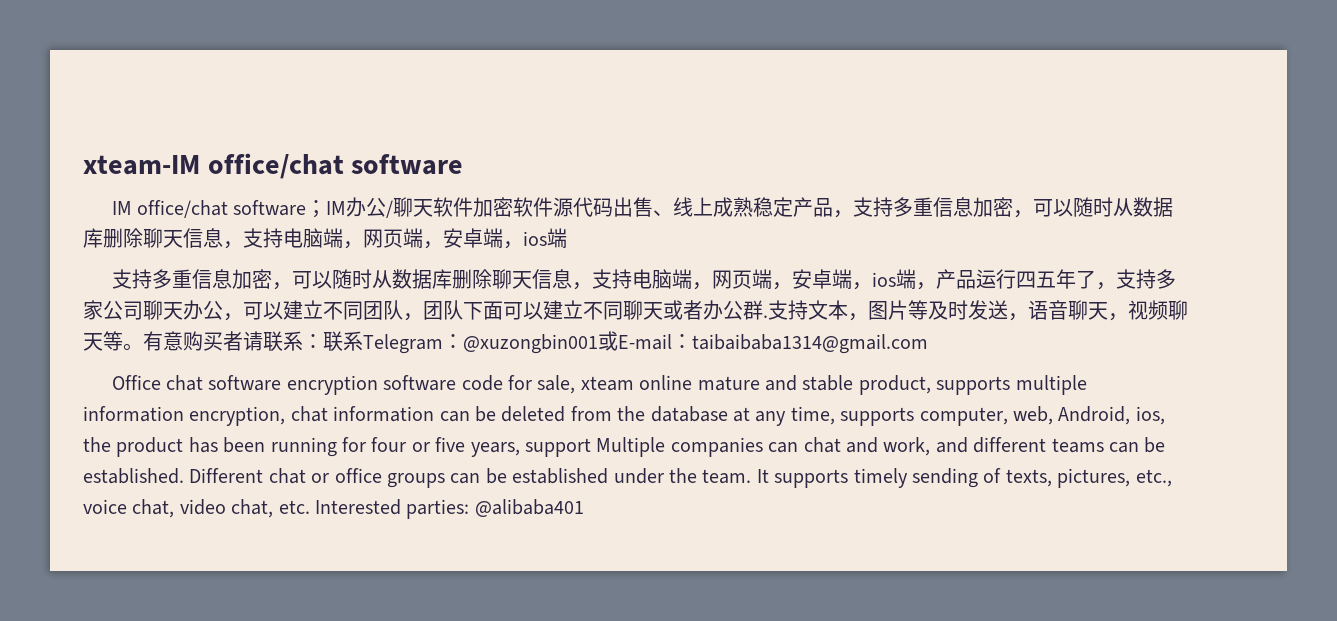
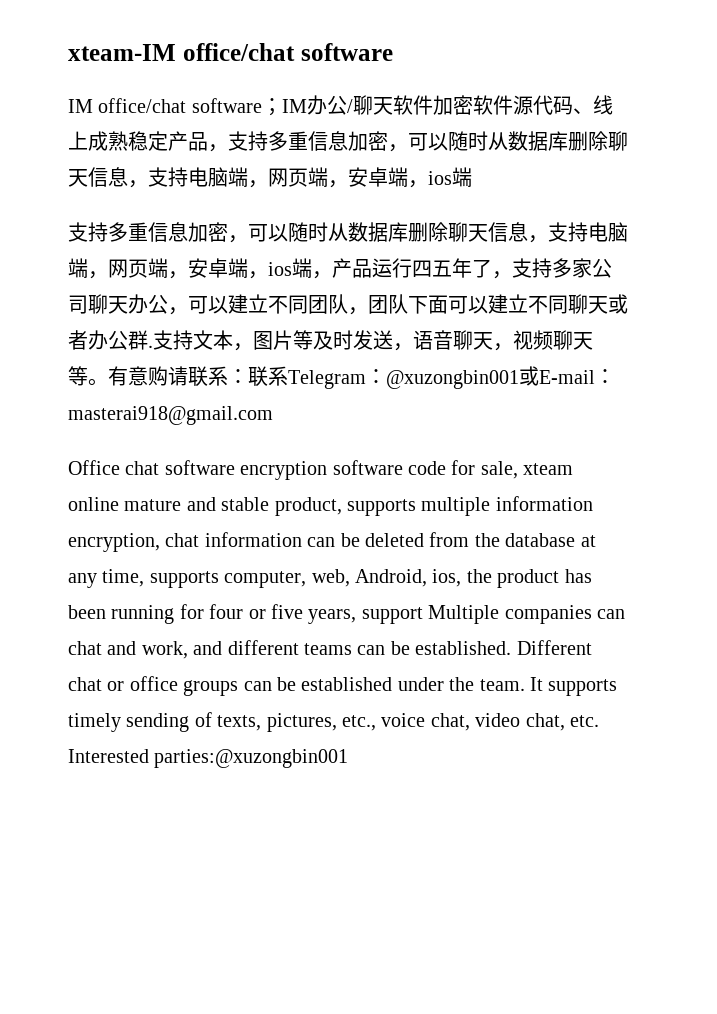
- IM office/chat software；IM办公/聊天软件加密软件源代码出售、线上成熟稳定产品，支持多重信息加密，可以随时从数据库删除聊天信息，支持电脑端，网页端，安卓端，ios端
+ IM office/chat software；IM办公/聊天软件加密软件源代码、线上成熟稳定产品，支持多重信息加密，可以随时从数据库删除聊天信息，支持电脑端，网页端，安卓端，ios端
- 有意购买者请联系：联系Telegram：@xuzongbin001或E-mail：taibaibaba1314@gmail.com
+ 有意购请联系：联系Telegram：@xuzongbin001或E-mail：masterai918@gmail.com
- It supports timely sending of texts, pictures, etc., voice chat, video chat, etc. Interested parties: @alibaba401
+ It supports timely sending of texts, pictures, etc., voice chat, video chat, etc. Interested parties:@xuzongbin001

